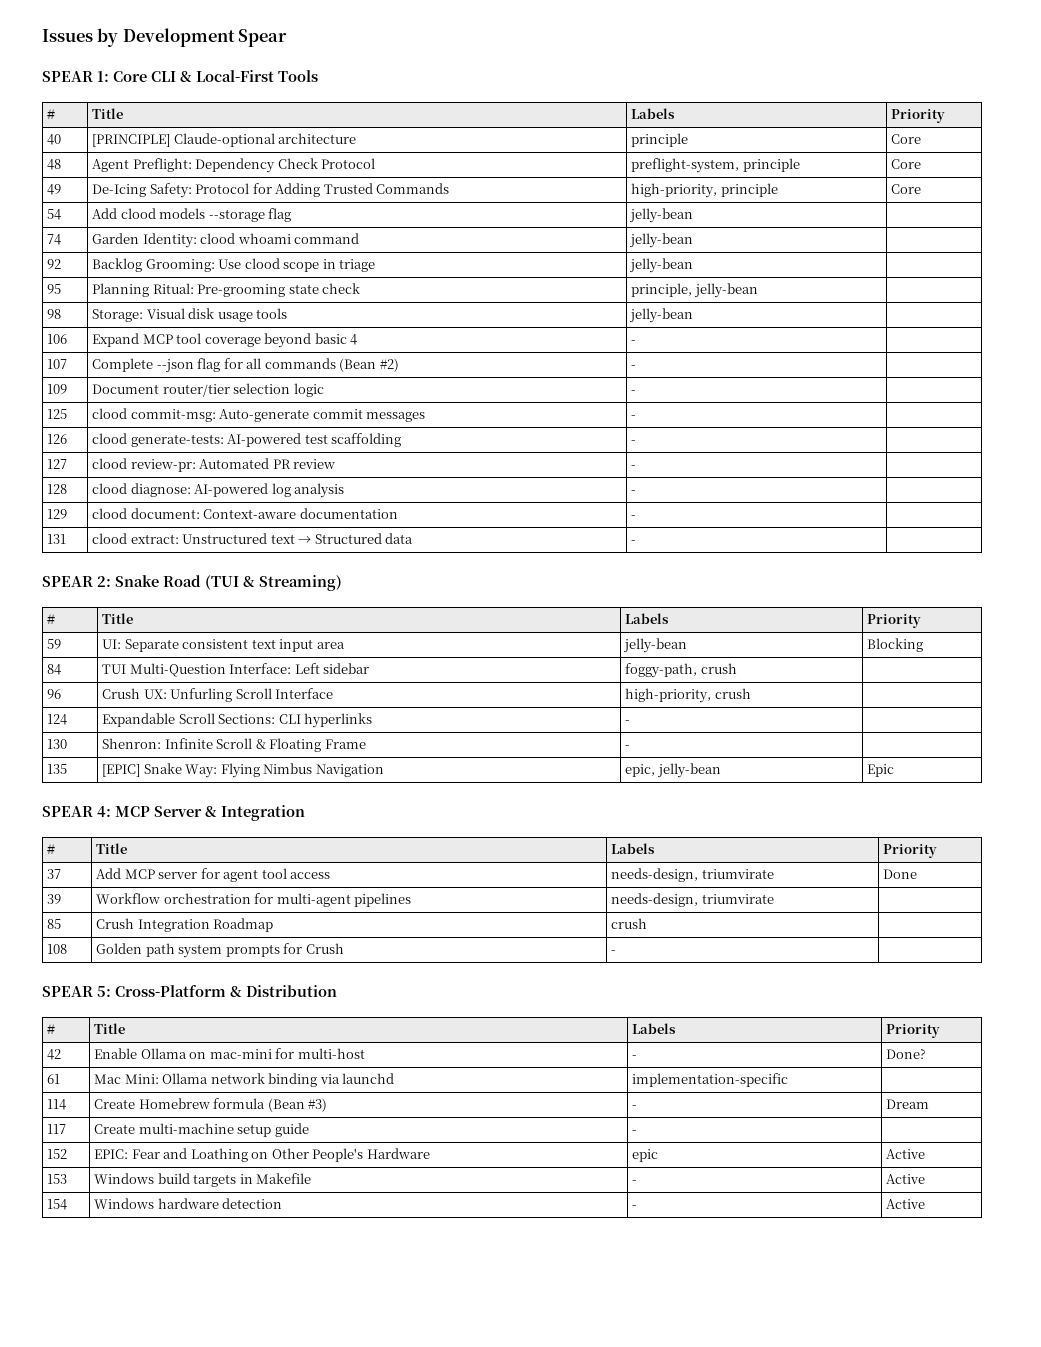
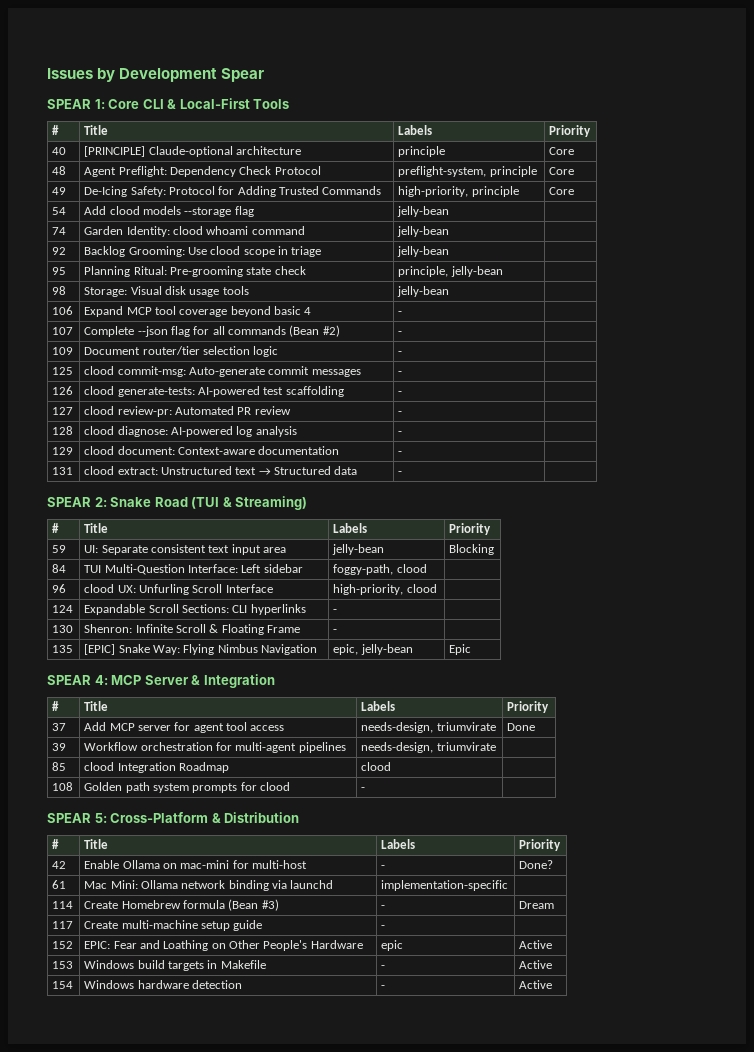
- 84 | TUI Multi-Question Interface: Left sidebar | foggy-path, crush |
+ 84 | TUI Multi-Question Interface: Left sidebar | foggy-path, clood |
- 96 | Crush UX: Unfurling Scroll Interface | high-priority, crush |
+ 96 | clood UX: Unfurling Scroll Interface | high-priority, clood |
- 85 | Crush Integration Roadmap | crush |
+ 85 | clood Integration Roadmap | clood |
- 108 | Golden path system prompts for Crush | - |
+ 108 | Golden path system prompts for clood | - |

